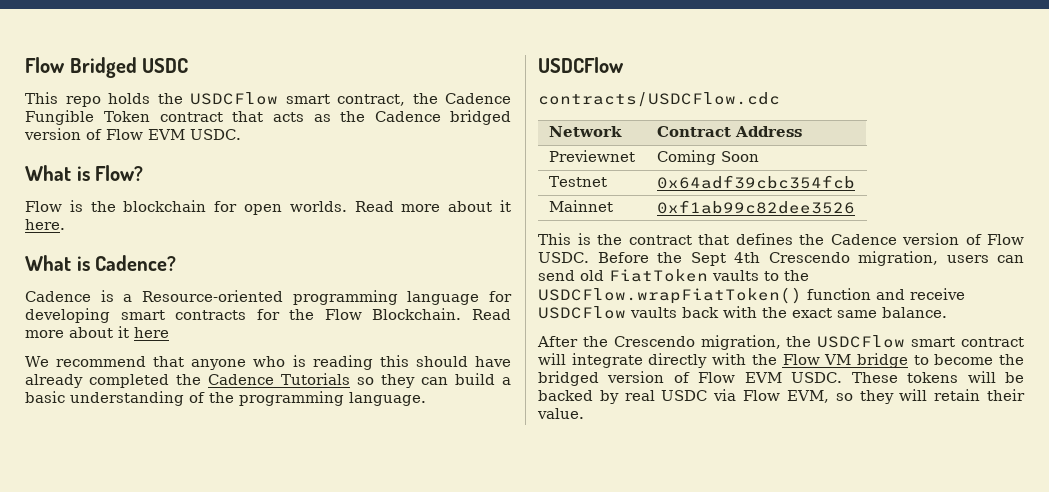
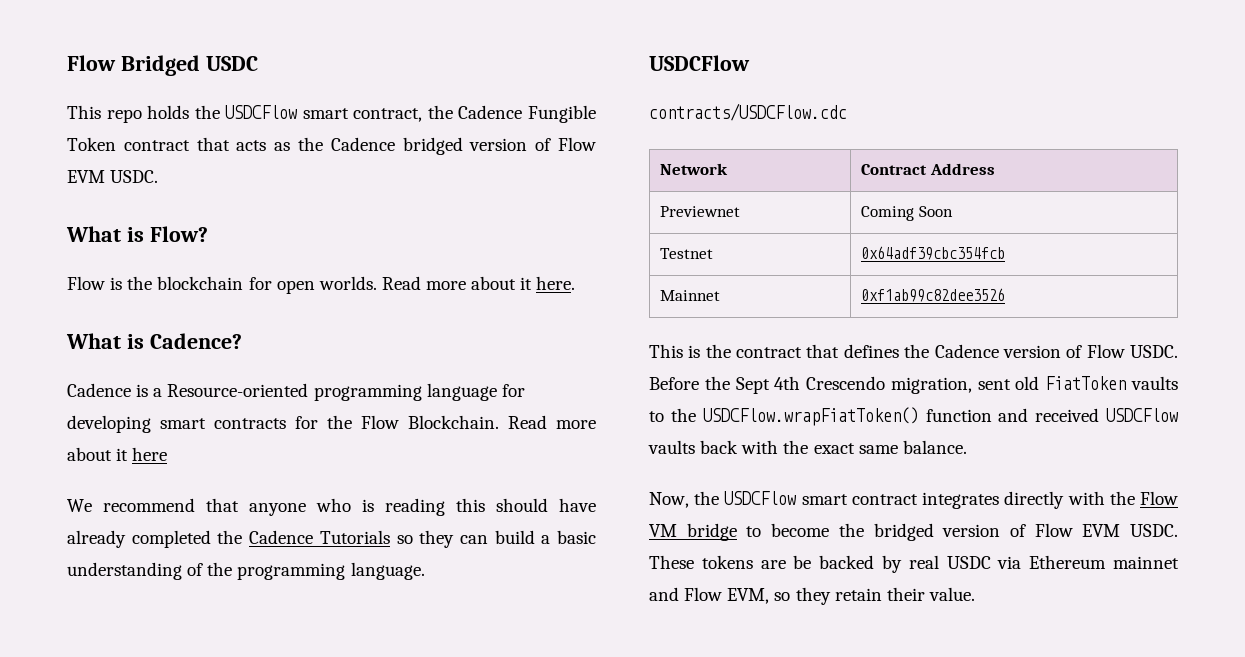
- Before the Sept 4th Crescendo migration, users can send old FiatToken vaults to the USDCFlow.wrapFiatToken() function and receive USDCFlow vaults back with the exact same balance.
+ Before the Sept 4th Crescendo migration, sent old FiatToken vaults to the USDCFlow.wrapFiatToken() function and received USDCFlow vaults back with the exact same balance.
- After the Crescendo migration, the USDCFlow smart contract will integrate directly with the Flow VM bridge to become the bridged version of Flow EVM USDC.
+ Now, the USDCFlow smart contract integrates directly with the Flow VM bridge to become the bridged version of Flow EVM USDC.
- These tokens will be backed by real USDC via Flow EVM, so they will retain their value.
+ These tokens are be backed by real USDC via Ethereum mainnet and Flow EVM, so they retain their value.

